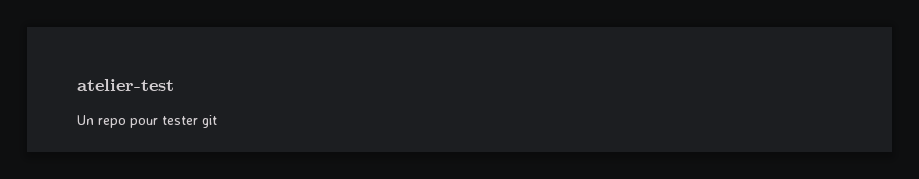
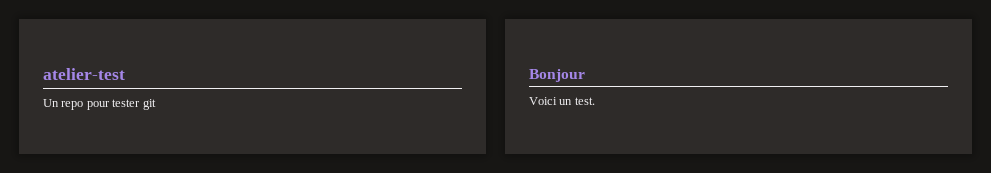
+ Bonjour
+ Voici un test.

